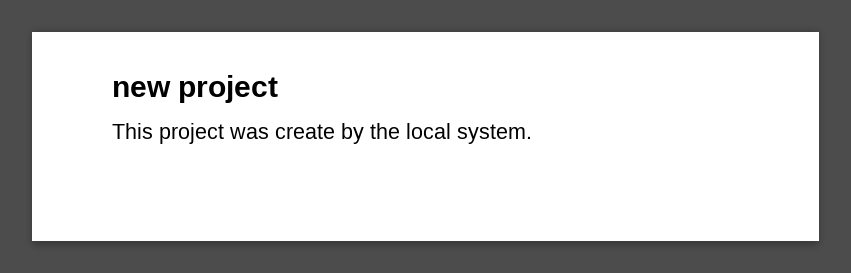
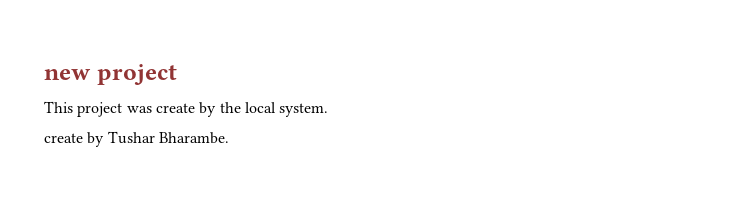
+ create by Tushar Bharambe.

